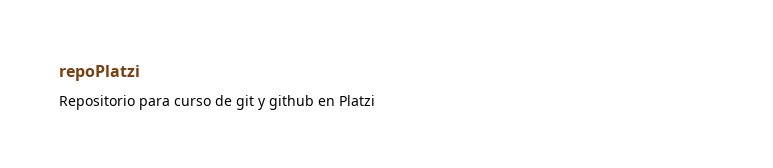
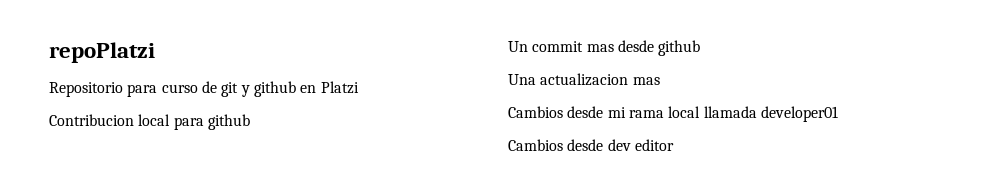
+ Contribucion local para github
+ Un commit mas desde github
+ Una actualizacion mas
+ Cambios desde mi rama local llamada developer01
+ Cambios desde dev editor

